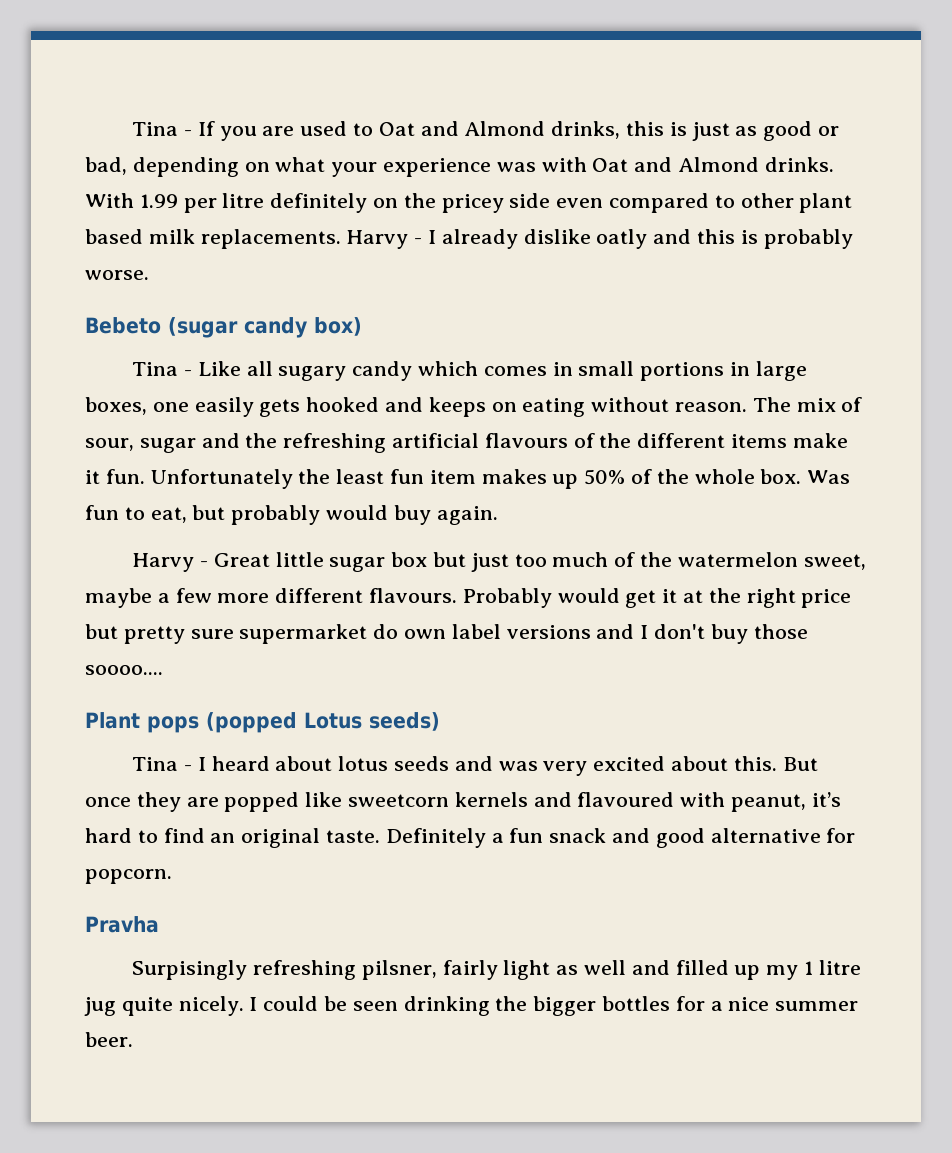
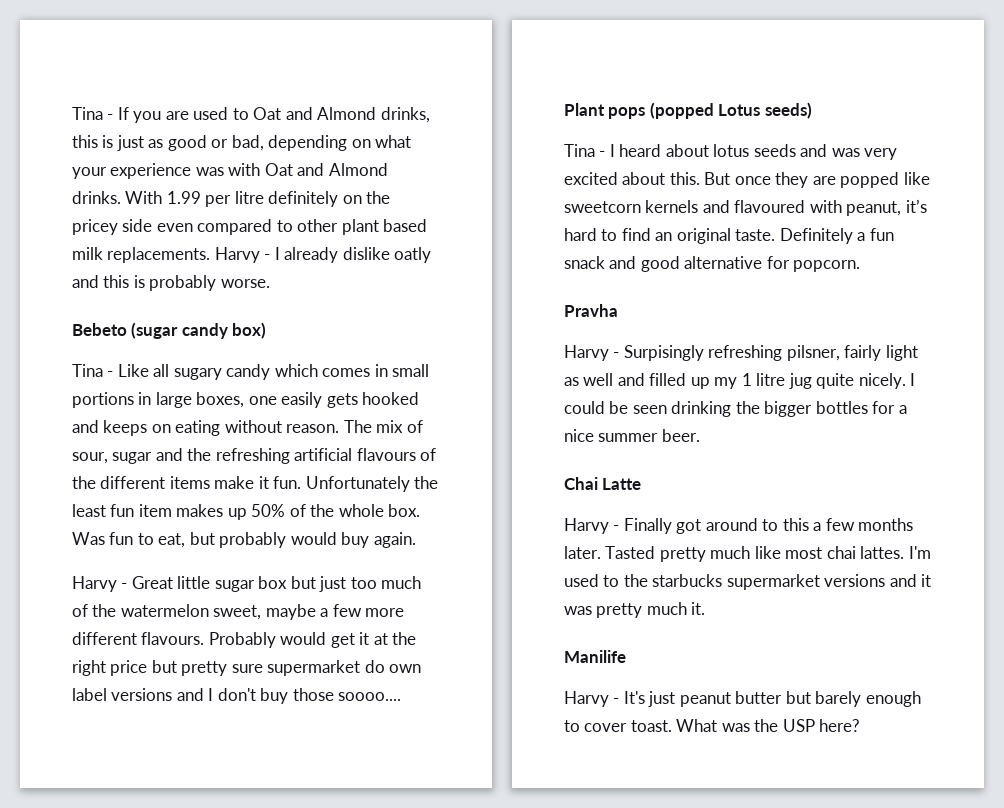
- Surpisingly refreshing pilsner, fairly light as well and filled up my 1 litre jug quite nicely.
+ Harvy - Surpisingly refreshing pilsner, fairly light as well and filled up my 1 litre jug quite nicely.
+ Chai Latte
+ Harvy - Finally got around to this a few months later. Tasted pretty much like most chai lattes. I'm used to the starbucks supermarket versions and it was pretty much it.
+ Manilife
+ Harvy - It's just peanut butter but barely enough to cover toast. What was the USP here?

